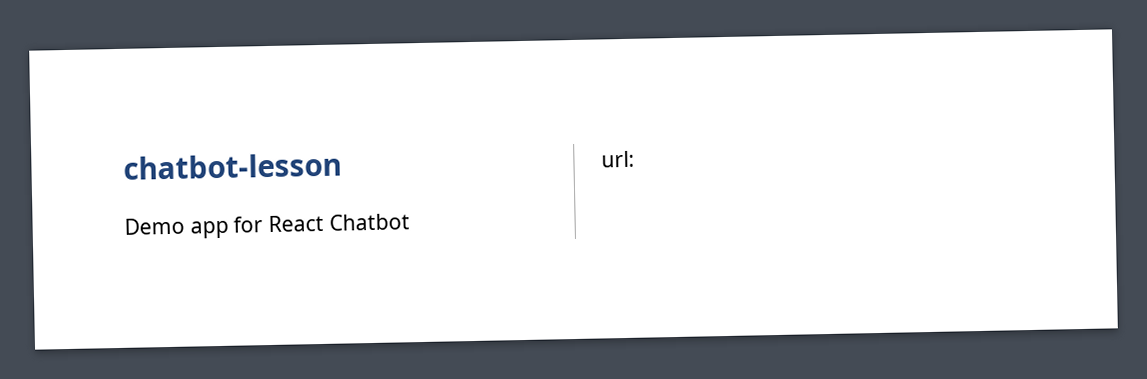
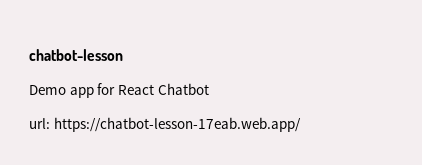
- url:
+ url: https://chatbot-lesson-17eab.web.app/

